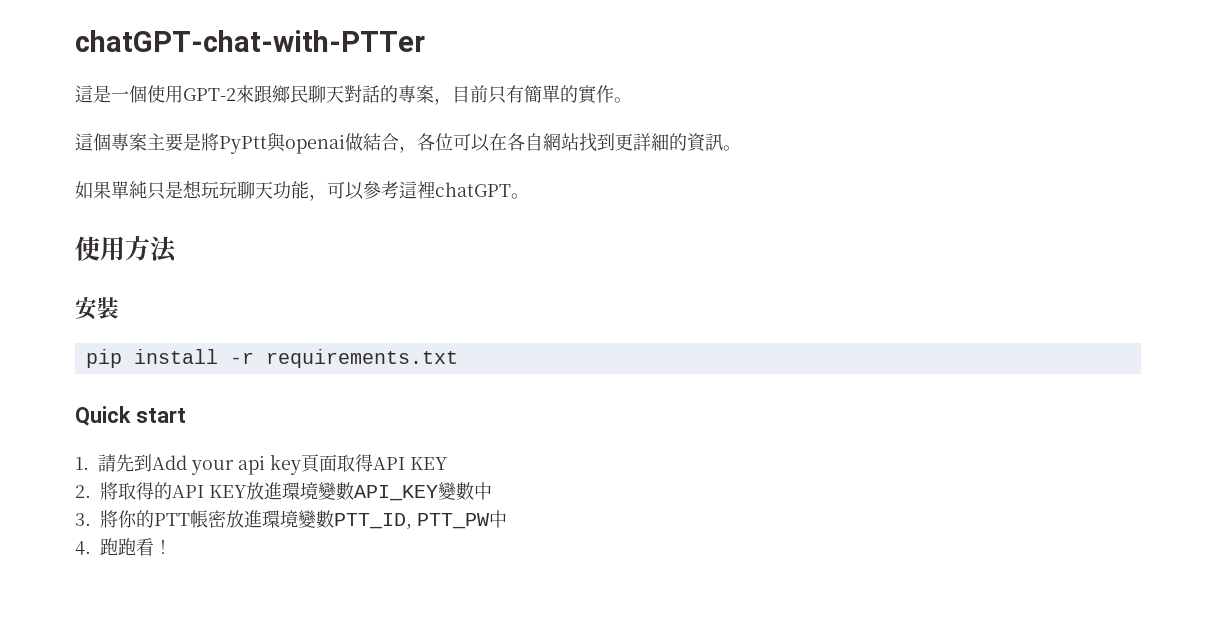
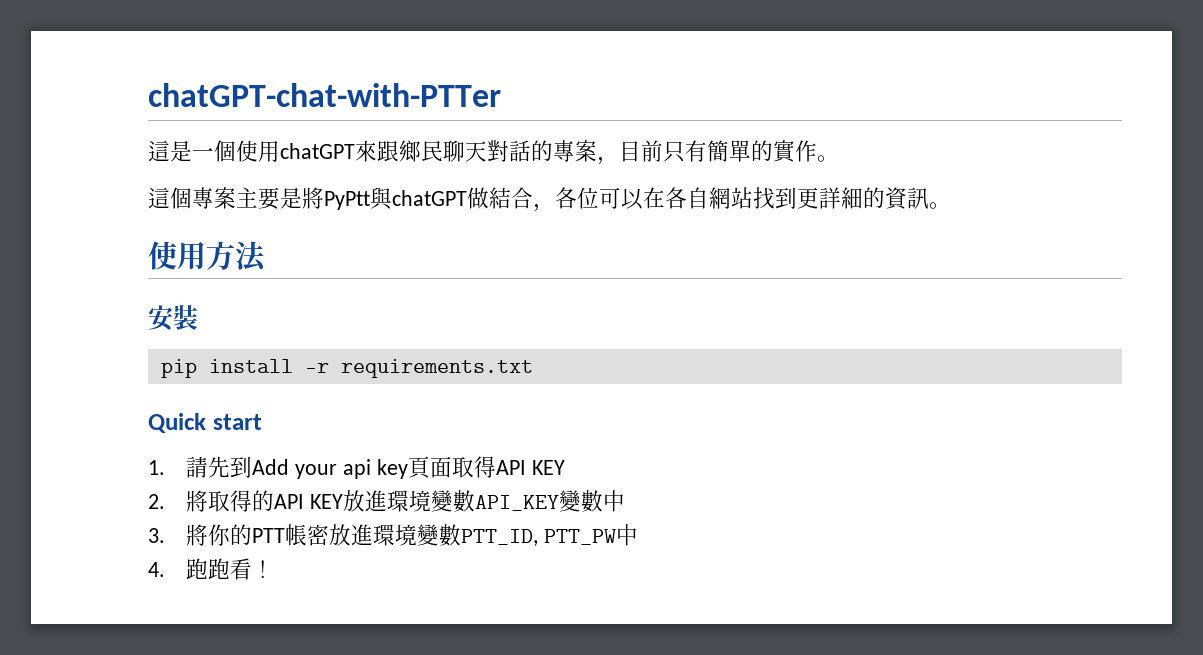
- 這是一個使用GPT-2來跟鄉民聊天對話的專案，目前只有簡單的實作。
+ 這是一個使用chatGPT來跟鄉民聊天對話的專案，目前只有簡單的實作。
- 這個專案主要是將PyPtt與openai做結合，各位可以在各自網站找到更詳細的資訊。
+ 這個專案主要是將PyPtt與chatGPT做結合，各位可以在各自網站找到更詳細的資訊。
- 如果單純只是想玩玩聊天功能，可以參考這裡chatGPT。

